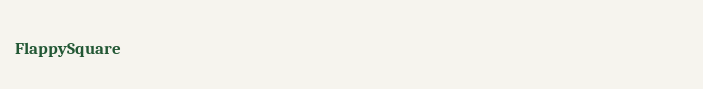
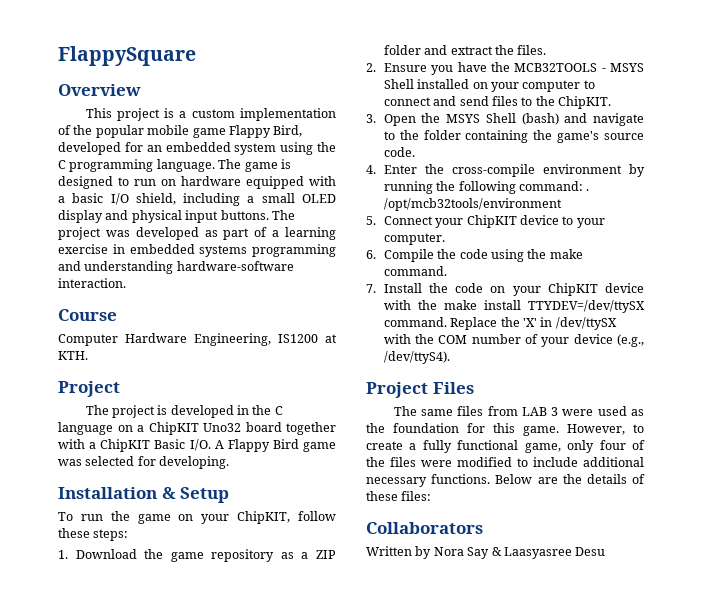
+ Overview
+ This project is a custom implementation of the popular mobile game Flappy Bird, developed for an embedded system using the C programming language. The game is designed to run on hardware equipped with a basic I/O shield, including a small OLED display and physical input buttons. The project was developed as part of a learning exercise in embedded systems programming and understanding hardware-software interaction.
+ Course
+ Computer Hardware Engineering, IS1200 at KTH.
+ Project
+ The project is developed in the C language on a ChipKIT Uno32 board together with a ChipKIT Basic I/O. A Flappy Bird game was selected for developing.
+ Installation & Setup
+ To run the game on your ChipKIT, follow these steps:
+ 1. Download the game repository as a ZIP folder and extract the files.
+ 2. Ensure you have the MCB32TOOLS - MSYS Shell installed on your computer to connect and send files to the ChipKIT.
+ 3. Open the MSYS Shell (bash) and navigate to the folder containing the game's source code.
+ 4. Enter the cross-compile environment by running the following command: . /opt/mcb32tools/environment
+ 5. Connect your ChipKIT device to your computer.
+ 6. Compile the code using the make command.
+ 7. Install the code on your ChipKIT device with the make install TTYDEV=/dev/ttySX command. Replace the 'X' in /dev/ttySX with the COM number of your device (e.g., /dev/ttyS4).
+ Project Files
+ The same files from LAB 3 were used as the foundation for this game. However, to create a fully functional game, only four of the files were modified to include additional necessary functions. Below are the details of these files:
+ Collaborators
+ Written by Nora Say & Laasyasree Desu

